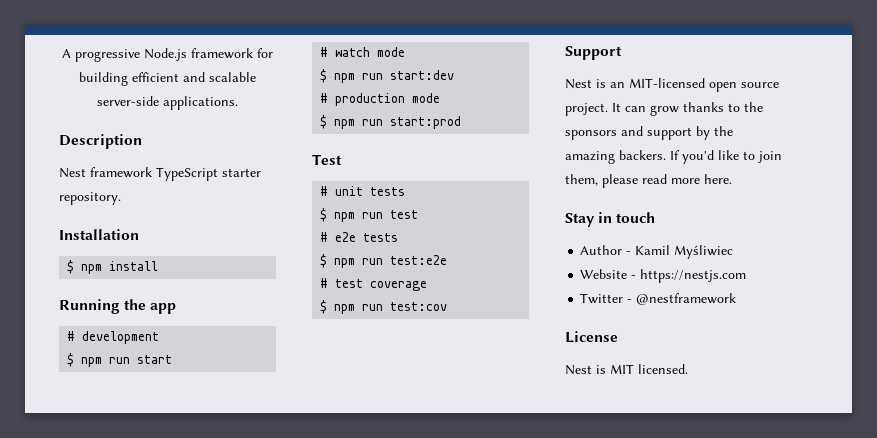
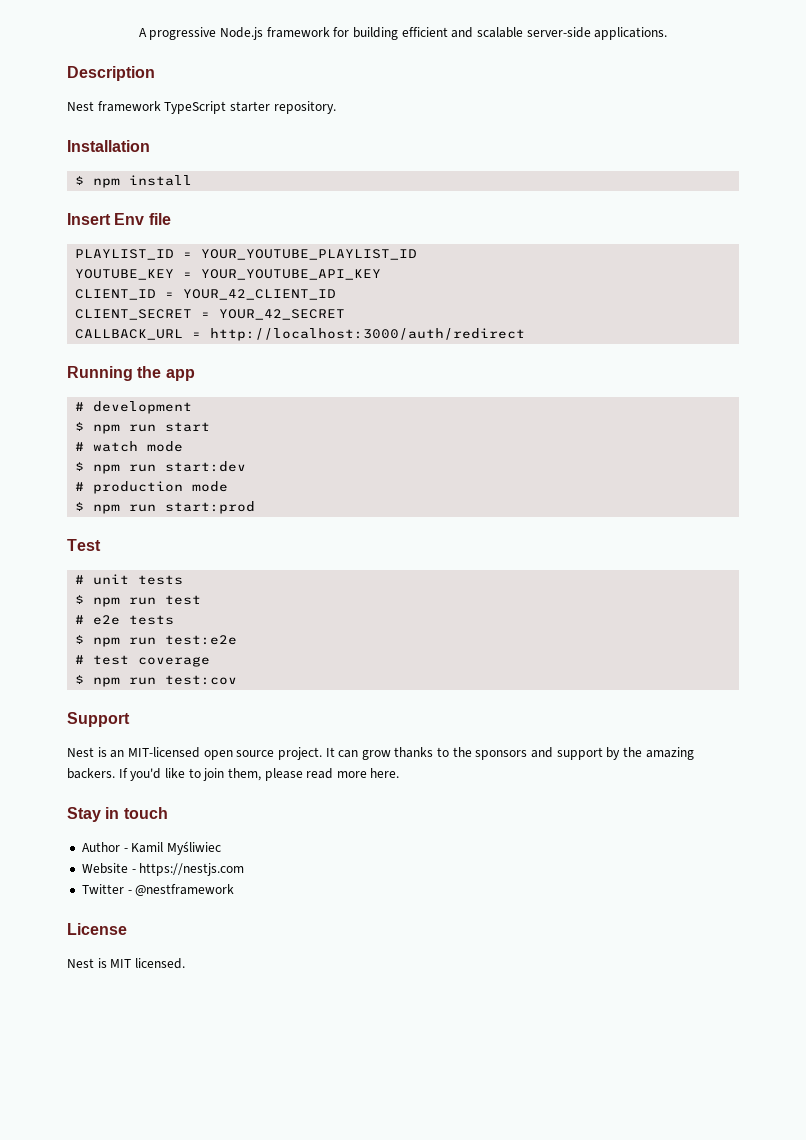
+ Insert Env file
+ PLAYLIST_ID = YOUR_YOUTUBE_PLAYLIST_ID
+ YOUTUBE_KEY = YOUR_YOUTUBE_API_KEY
+ CLIENT_ID = YOUR_42_CLIENT_ID
+ CLIENT_SECRET = YOUR_42_SECRET
+ CALLBACK_URL = http://localhost:3000/auth/redirect

